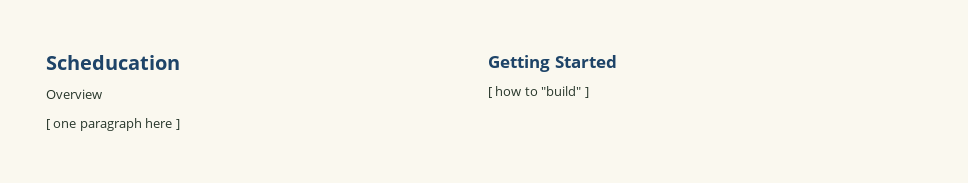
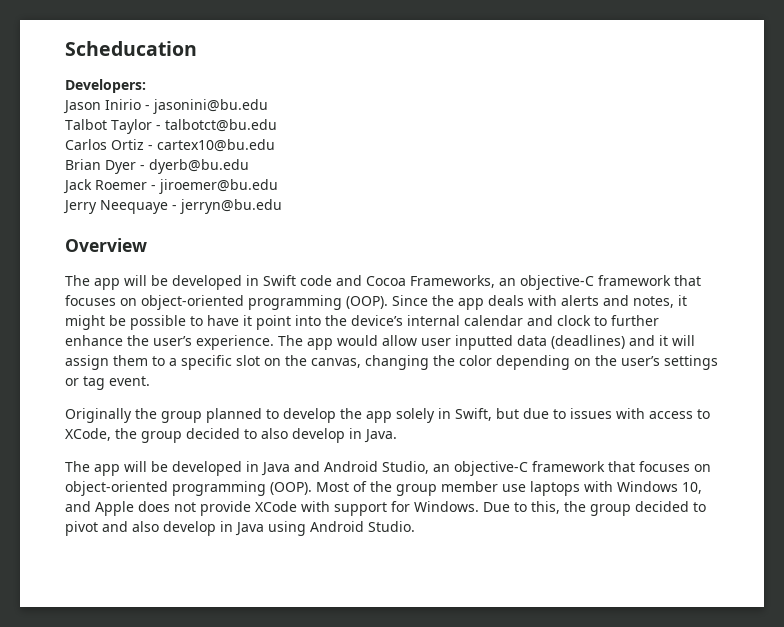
+ Developers:
+ Jason Inirio - jasonini@bu.edu
+ Talbot Taylor - talbotct@bu.edu
+ Carlos Ortiz - cartex10@bu.edu
+ Brian Dyer - dyerb@bu.edu
+ Jack Roemer - jiroemer@bu.edu
+ Jerry Neequaye - jerryn@bu.edu
  Overview
- [ one paragraph here ]
- Getting Started
- [ how to "build" ]
+ The app will be developed in Swift code and Cocoa Frameworks, an objective-C framework that focuses on object-oriented programming (OOP). Since the app deals with alerts and notes, it might be possible to have it point into the device’s internal calendar and clock to further enhance the user’s experience. The app would allow user inputted data (deadlines) and it will assign them to a specific slot on the canvas, changing the color depending on the user’s settings or tag event.
+ Originally the group planned to develop the app solely in Swift, but due to issues with access to XCode, the group decided to also develop in Java.
+ The app will be developed in Java and Android Studio, an objective-C framework that focuses on object-oriented programming (OOP). Most of the group member use laptops with Windows 10, and Apple does not provide XCode with support for Windows. Due to this, the group decided to pivot and also develop in Java using Android Studio.

